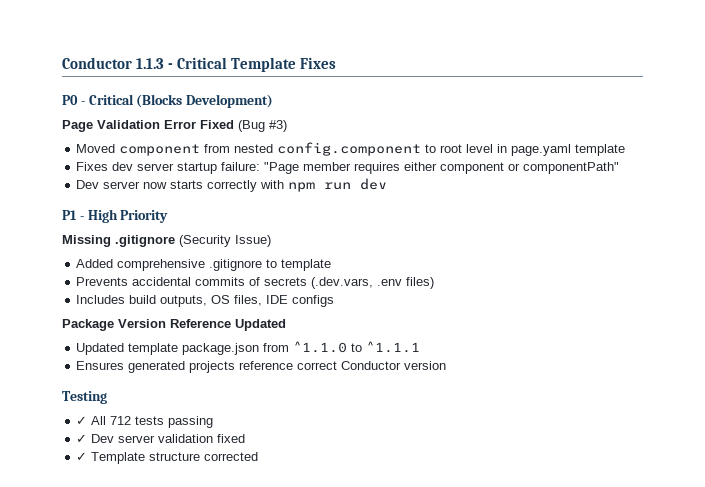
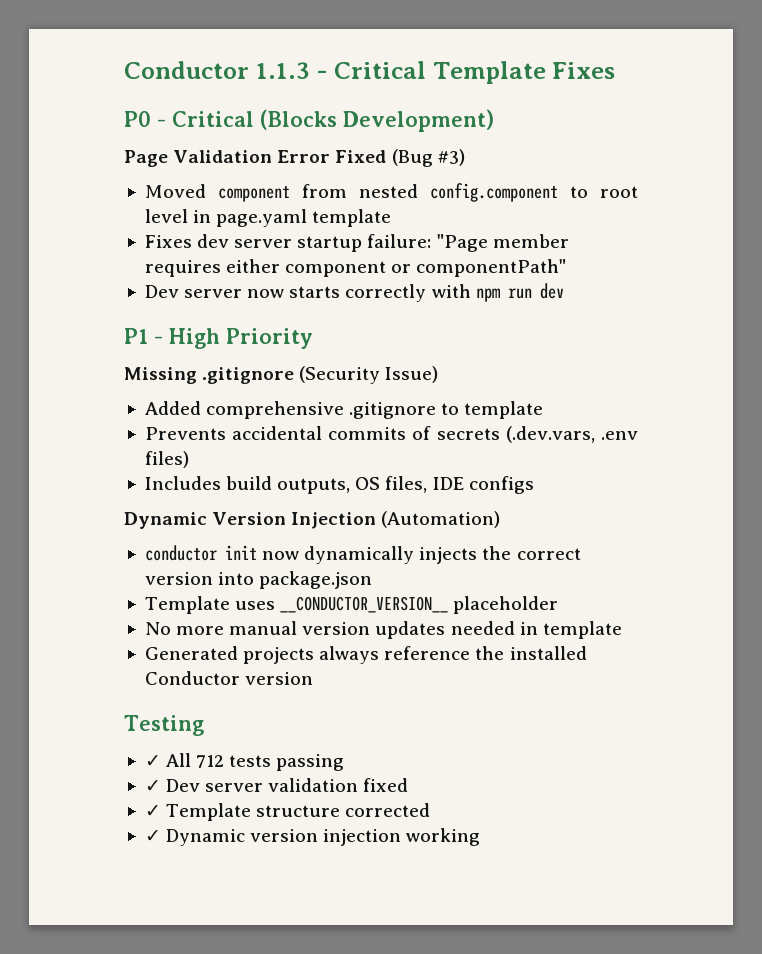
- Package Version Reference Updated
- Updated template package.json from ^1.1.0 to ^1.1.1
- Ensures generated projects reference correct Conductor version
+ Dynamic Version Injection (Automation)
+ conductor init now dynamically injects the correct version into package.json
+ Template uses __CONDUCTOR_VERSION__ placeholder
+ No more manual version updates needed in template
+ Generated projects always reference the installed Conductor version
+ ✓ Dynamic version injection working

